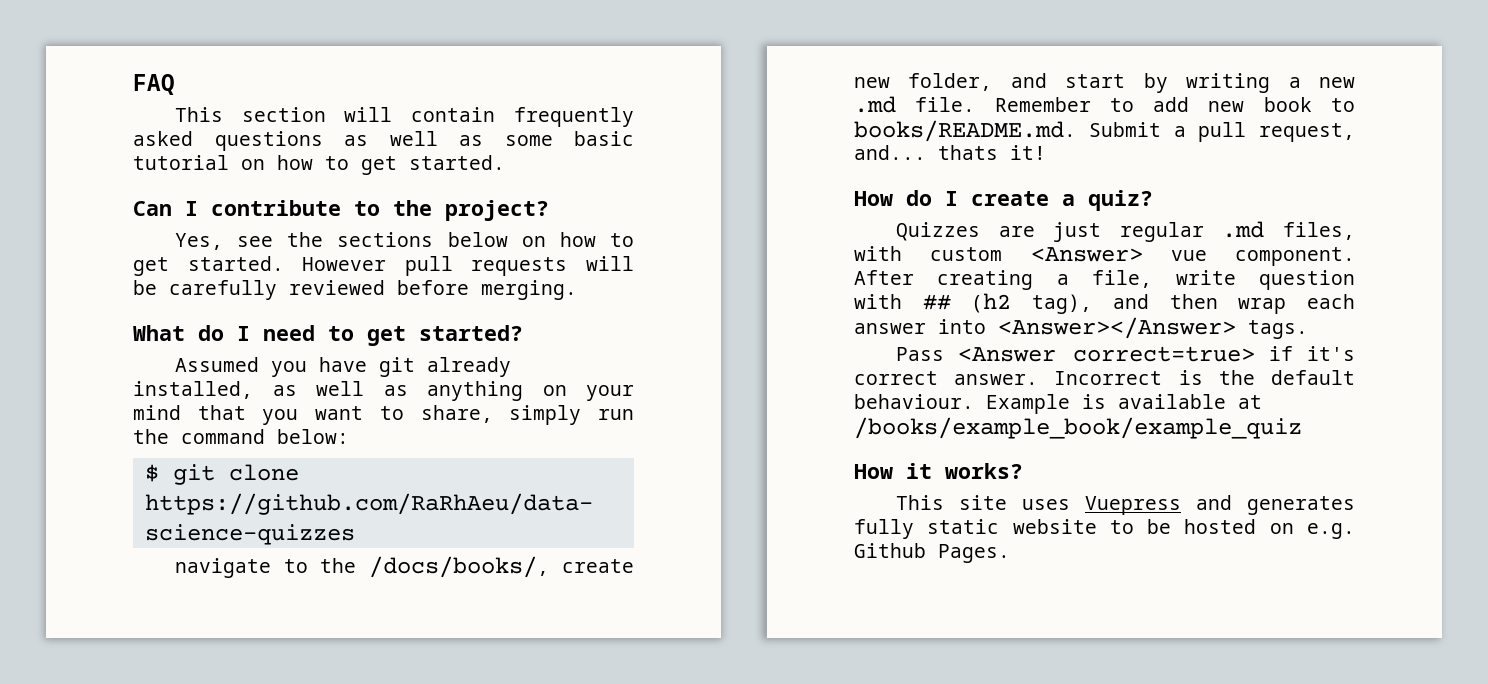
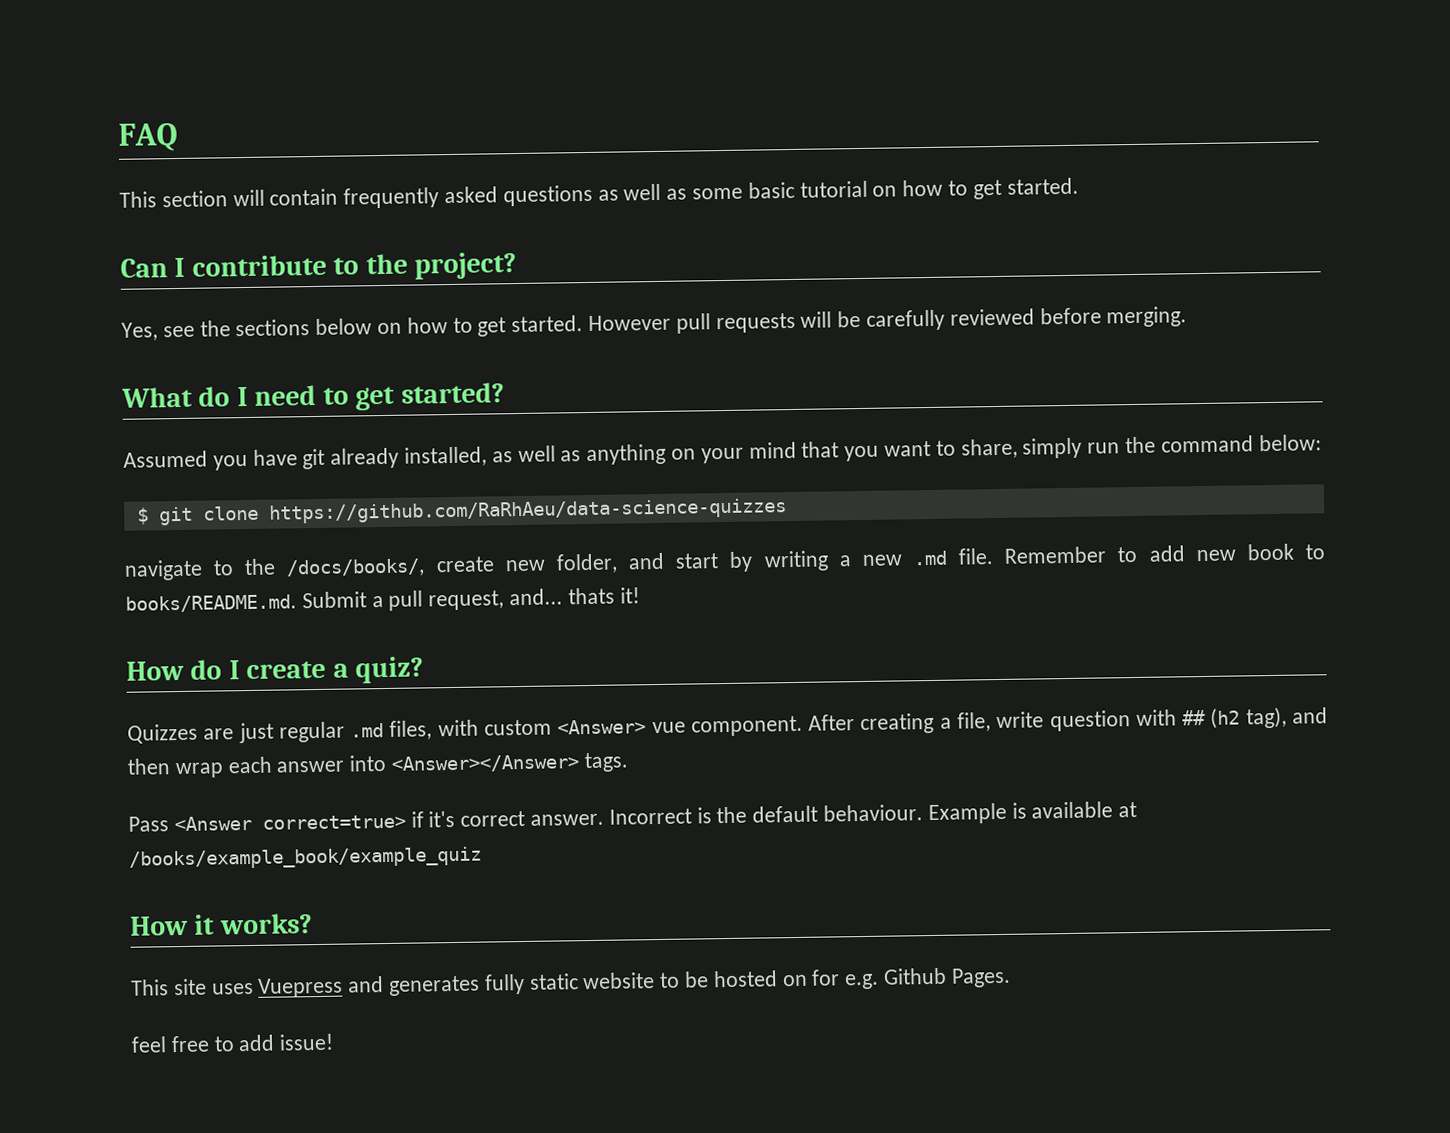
- This site uses Vuepress and generates fully static website to be hosted on e.g. Github Pages.
+ This site uses Vuepress and generates fully static website to be hosted on for e.g. Github Pages.
+ feel free to add issue!

